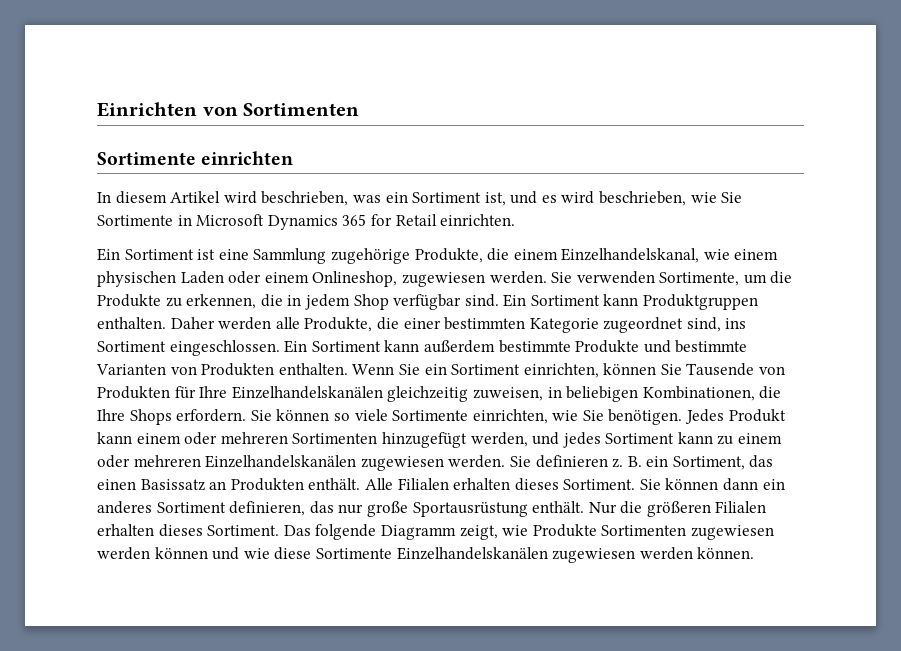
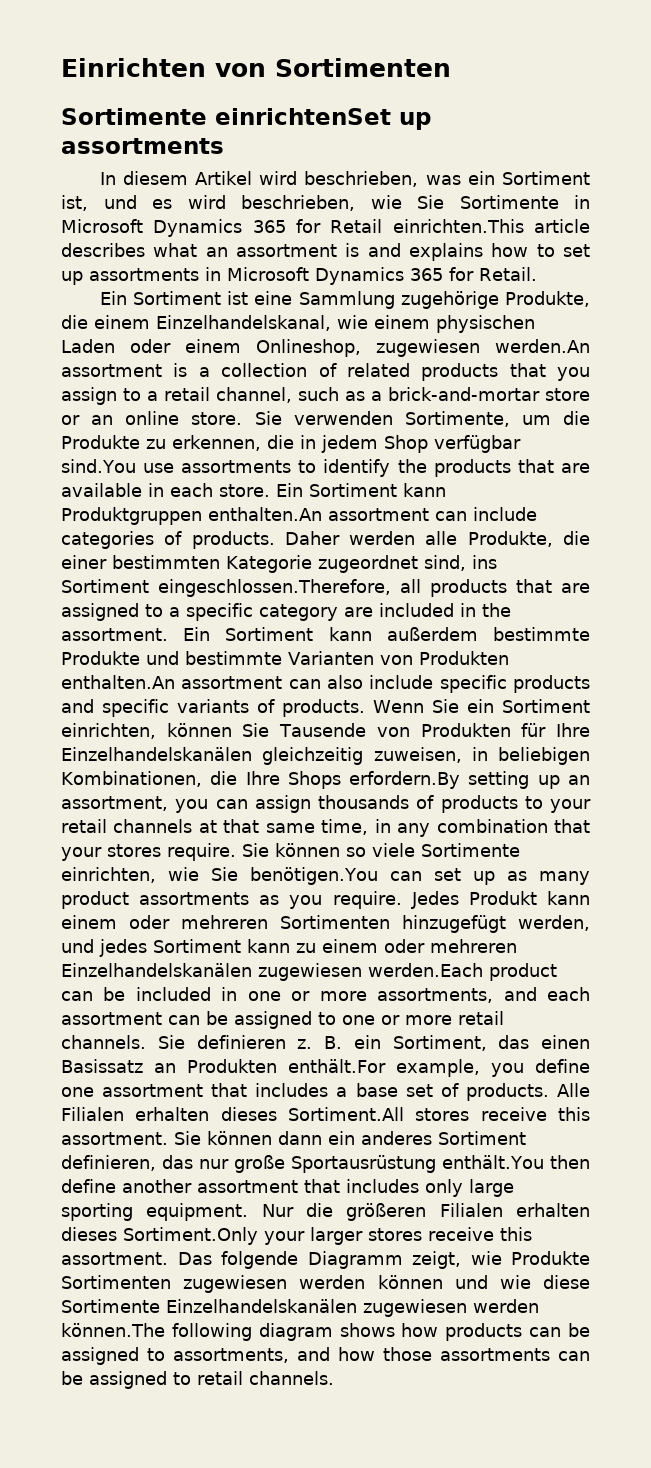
- Sortimente einrichten
+ Sortimente einrichtenSet up assortments
- In diesem Artikel wird beschrieben, was ein Sortiment ist, und es wird beschrieben, wie Sie Sortimente in Microsoft Dynamics 365 for Retail einrichten.
+ In diesem Artikel wird beschrieben, was ein Sortiment ist, und es wird beschrieben, wie Sie Sortimente in Microsoft Dynamics 365 for Retail einrichten.This article describes what an assortment is and explains how to set up assortments in Microsoft Dynamics 365 for Retail.
- Ein Sortiment ist eine Sammlung zugehörige Produkte, die einem Einzelhandelskanal, wie einem physischen Laden oder einem Onlineshop, zugewiesen werden.
+ Ein Sortiment ist eine Sammlung zugehörige Produkte, die einem Einzelhandelskanal, wie einem physischen Laden oder einem Onlineshop, zugewiesen werden.An assortment is a collection of related products that you assign to a retail channel, such as a brick-and-mortar store or an online store.
- Sie verwenden Sortimente, um die Produkte zu erkennen, die in jedem Shop verfügbar sind. Ein Sortiment kann Produktgruppen enthalten.
+ Sie verwenden Sortimente, um die Produkte zu erkennen, die in jedem Shop verfügbar sind.You use assortments to identify the products that are available in each store. Ein Sortiment kann Produktgruppen enthalten.An assortment can include categories of products.
- Daher werden alle Produkte, die einer bestimmten Kategorie zugeordnet sind, ins Sortiment eingeschlossen.
+ Daher werden alle Produkte, die einer bestimmten Kategorie zugeordnet sind, ins Sortiment eingeschlossen.Therefore, all products that are assigned to a specific category are included in the assortment.
- Ein Sortiment kann außerdem bestimmte Produkte und bestimmte Varianten von Produkten enthalten.
+ Ein Sortiment kann außerdem bestimmte Produkte und bestimmte Varianten von Produkten enthalten.An assortment can also include specific products and specific variants of products.
- Wenn Sie ein Sortiment einrichten, können Sie Tausende von Produkten für Ihre Einzelhandelskanälen gleichzeitig zuweisen, in beliebigen Kombinationen, die Ihre Shops erfordern.
+ Wenn Sie ein Sortiment einrichten, können Sie Tausende von Produkten für Ihre Einzelhandelskanälen gleichzeitig zuweisen, in beliebigen Kombinationen, die Ihre Shops erfordern.By setting up an assortment, you can assign thousands of products to your retail channels at that same time, in any combination that your stores require.
- Sie können so viele Sortimente einrichten, wie Sie benötigen.
+ Sie können so viele Sortimente einrichten, wie Sie benötigen.You can set up as many product assortments as you require.
- Jedes Produkt kann einem oder mehreren Sortimenten hinzugefügt werden, und jedes Sortiment kann zu einem oder mehreren Einzelhandelskanälen zugewiesen werden.
+ Jedes Produkt kann einem oder mehreren Sortimenten hinzugefügt werden, und jedes Sortiment kann zu einem oder mehreren Einzelhandelskanälen zugewiesen werden.Each product can be included in one or more assortments, and each assortment can be assigned to one or more retail channels.
- B. ein Sortiment, das einen Basissatz an Produkten enthält. Alle Filialen erhalten dieses Sortiment.
+ B. ein Sortiment, das einen Basissatz an Produkten enthält.For example, you define one assortment that includes a base set of products. Alle Filialen erhalten dieses Sortiment.All stores receive this assortment.
- Sie können dann ein anderes Sortiment definieren, das nur große Sportausrüstung enthält.
+ Sie können dann ein anderes Sortiment definieren, das nur große Sportausrüstung enthält.You then define another assortment that includes only large sporting equipment.
- Nur die größeren Filialen erhalten dieses Sortiment.
+ Nur die größeren Filialen erhalten dieses Sortiment.Only your larger stores receive this assortment.
- Das folgende Diagramm zeigt, wie Produkte Sortimenten zugewiesen werden können und wie diese Sortimente Einzelhandelskanälen zugewiesen werden können.
+ Das folgende Diagramm zeigt, wie Produkte Sortimenten zugewiesen werden können und wie diese Sortimente Einzelhandelskanälen zugewiesen werden können.The following diagram shows how products can be assigned to assortments, and how those assortments can be assigned to retail channels.

